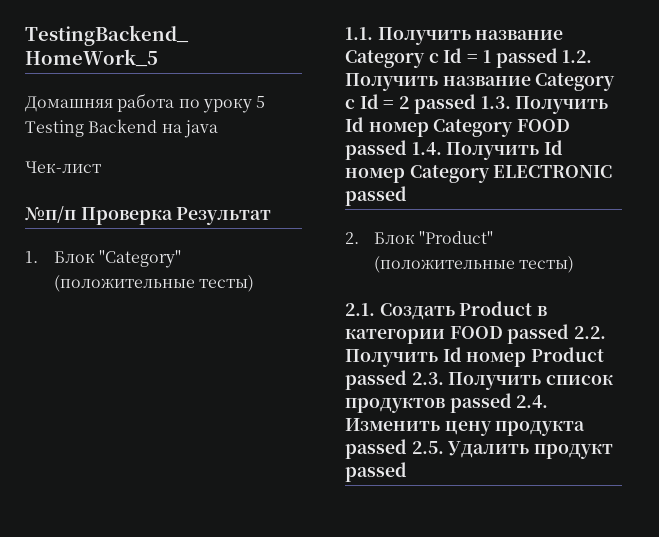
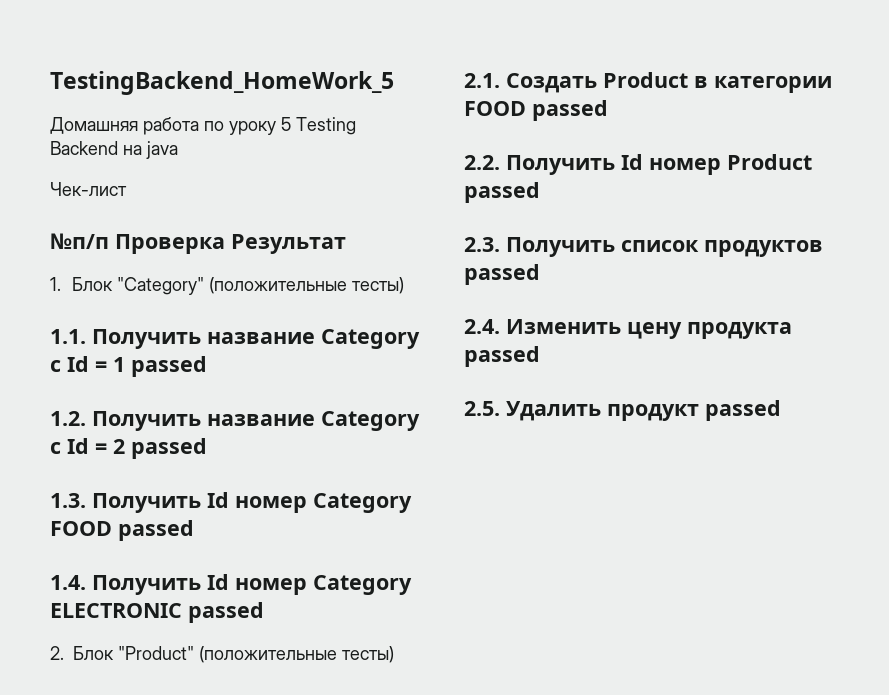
- 1.1. Получить название Category с Id = 1 passed 1.2. Получить название Category с Id = 2 passed 1.3. Получить Id номер Category FOOD passed 1.4. Получить Id номер Category ELECTRONIC passed
+ 1.1. Получить название Category с Id = 1 passed
+ 1.2. Получить название Category с Id = 2 passed
+ 1.3. Получить Id номер Category FOOD passed
+ 1.4. Получить Id номер Category ELECTRONIC passed
- 2.1. Создать Product в категории FOOD passed 2.2. Получить Id номер Product passed 2.3. Получить список продуктов passed 2.4. Изменить цену продукта passed 2.5. Удалить продукт passed
+ 2.1. Создать Product в категории FOOD passed
+ 2.2. Получить Id номер Product passed
+ 2.3. Получить список продуктов passed
+ 2.4. Изменить цену продукта passed
+ 2.5. Удалить продукт passed

